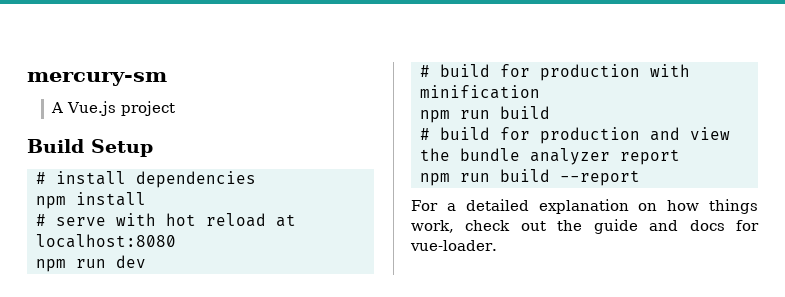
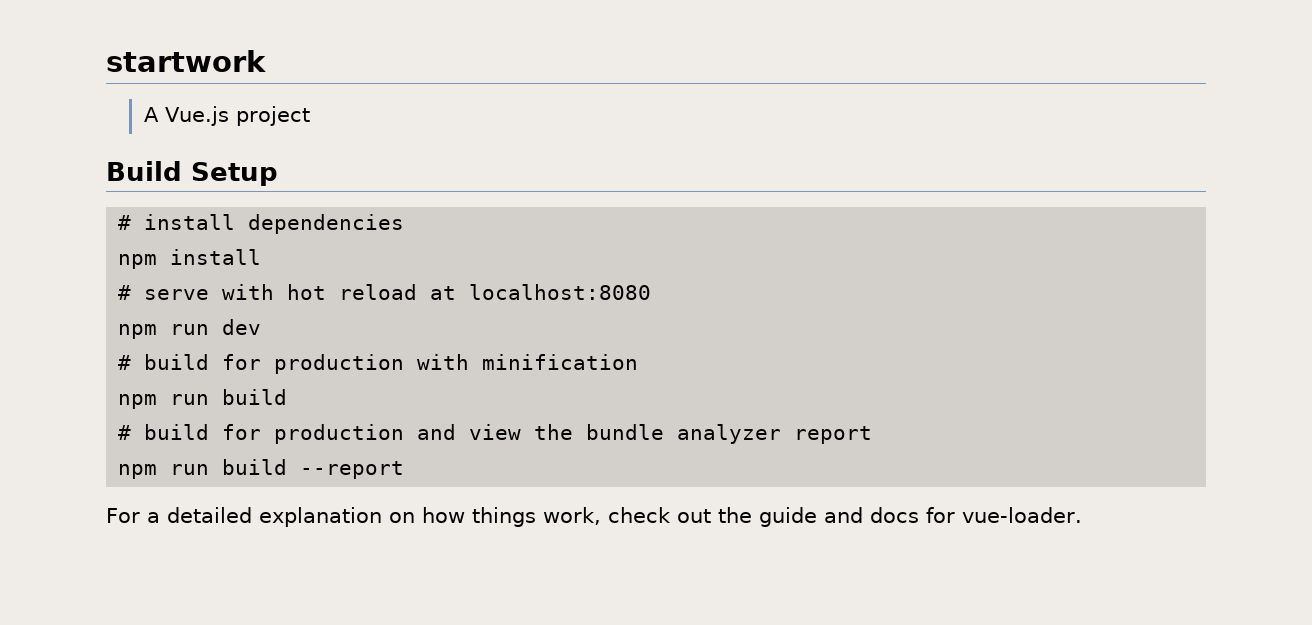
- mercury-sm
+ startwork

